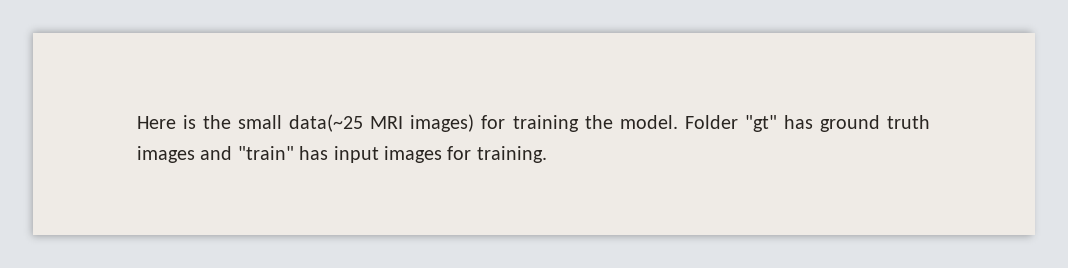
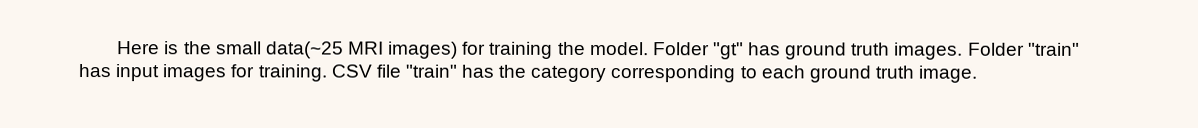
- Folder "gt" has ground truth images and "train" has input images for training.
+ Folder "gt" has ground truth images. Folder "train" has input images for training.
+ CSV file "train" has the category corresponding to each ground truth image.

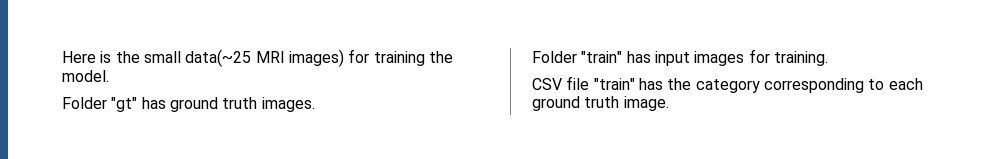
- Here is the small data(~25 MRI images) for training the model. Folder "gt" has ground truth images. Folder "train" has input images for training. CSV file "train" has the category corresponding to each ground truth image.
+ Here is the small data(~25 MRI images) for training the model.
+ Folder "gt" has ground truth images.
+ Folder "train" has input images for training.
+ CSV file "train" has the category corresponding to each ground truth image.

